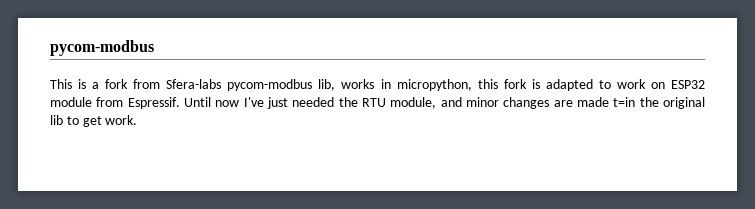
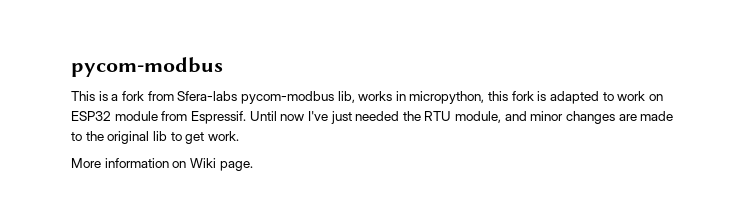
- Until now I've just needed the RTU module, and minor changes are made t=in the original lib to get work.
+ Until now I've just needed the RTU module, and minor changes are made to the original lib to get work.
+ More information on Wiki page.

